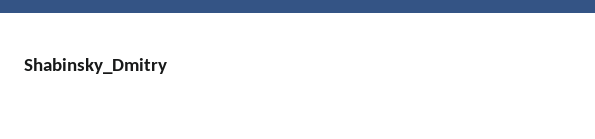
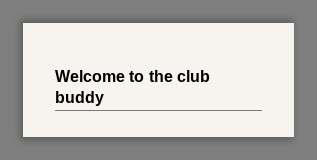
- Shabinsky_Dmitry
+ Welcome to the club buddy

